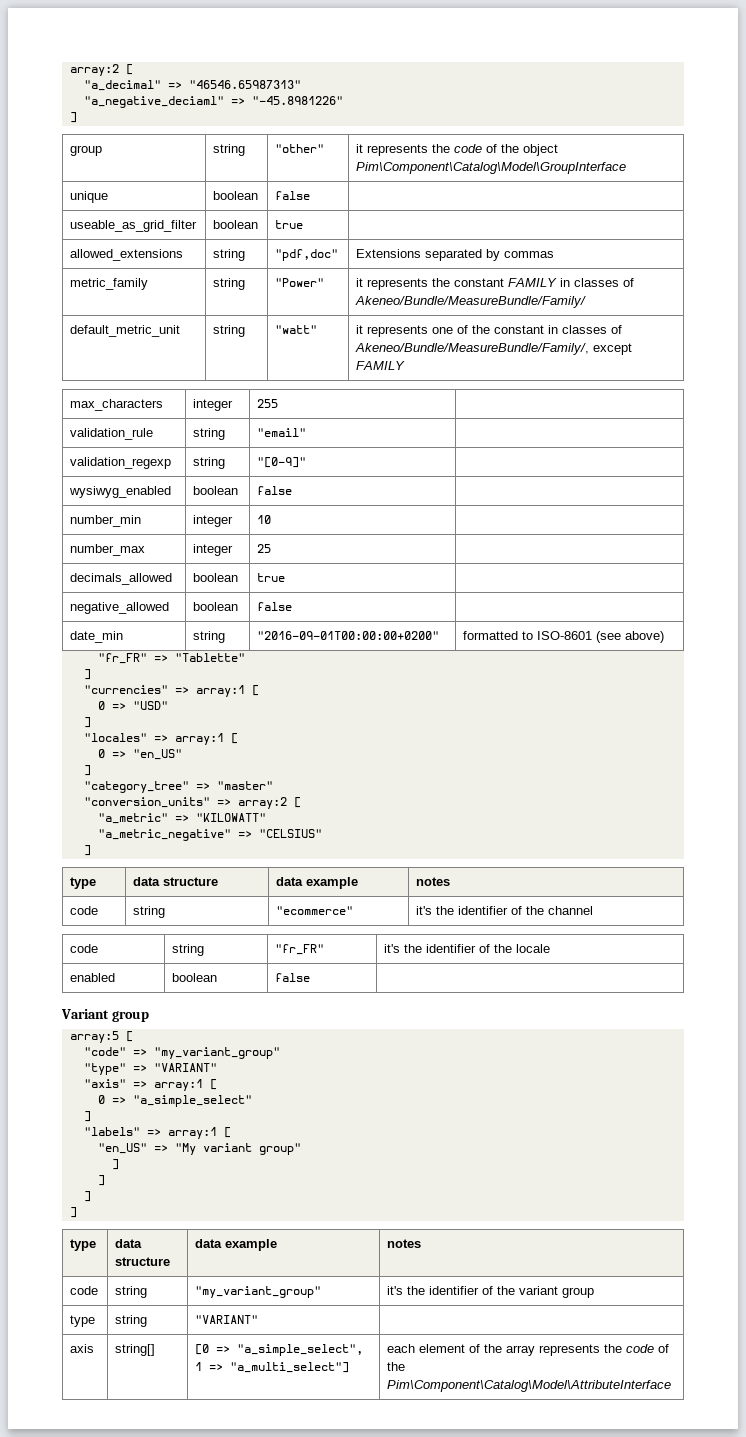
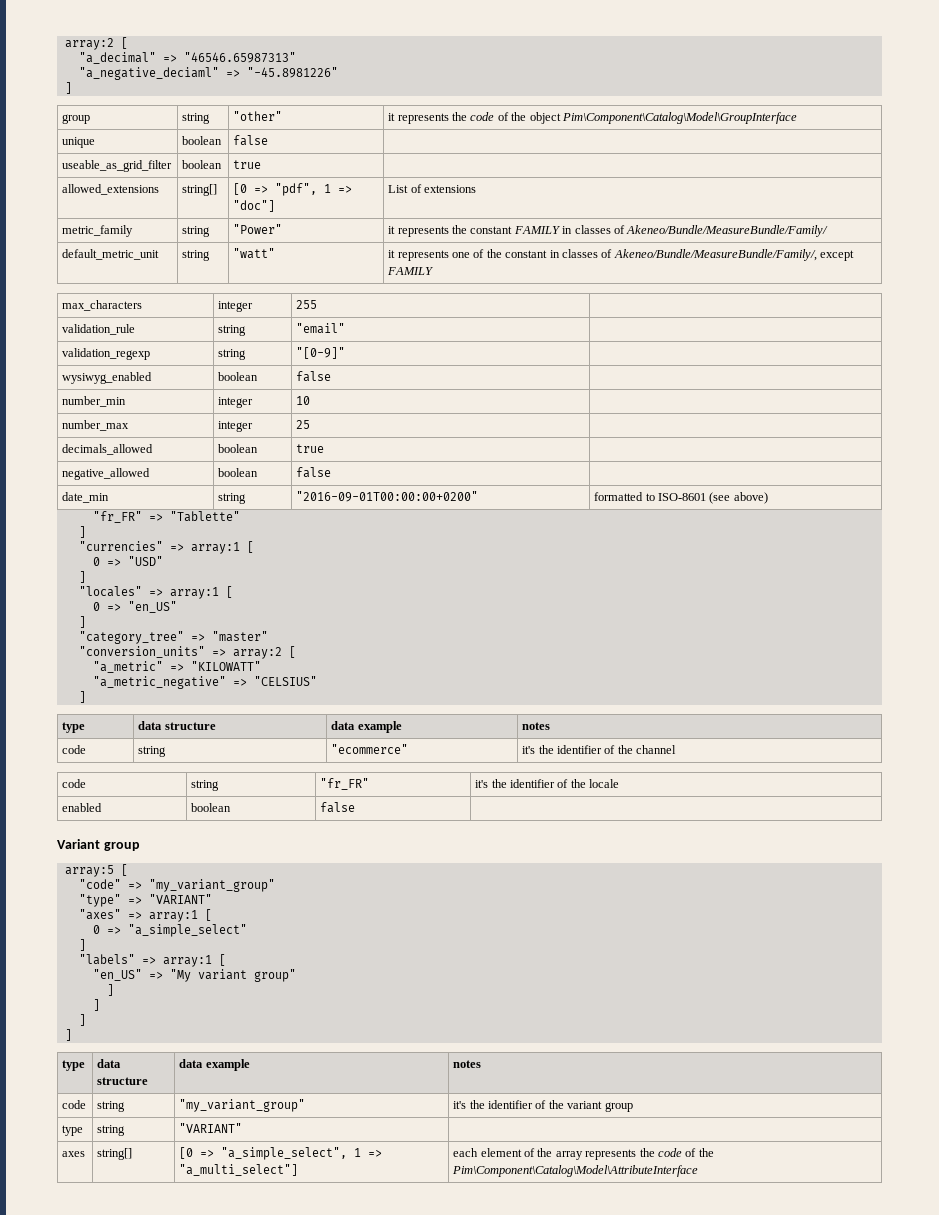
- allowed_extensions | string | "pdf,doc" | Extensions separated by commas
+ allowed_extensions | string[] | [0 => "pdf", 1 => "doc"] | List of extensions
- "axis" => array:1 [
+ "axes" => array:1 [
- axis | string[] | [0 => "a_simple_select", 1 => "a_multi_select"] | each element of the array represents the code of the Pim\Component\Catalog\Model\AttributeInterface
+ axes | string[] | [0 => "a_simple_select", 1 => "a_multi_select"] | each element of the array represents the code of the Pim\Component\Catalog\Model\AttributeInterface

